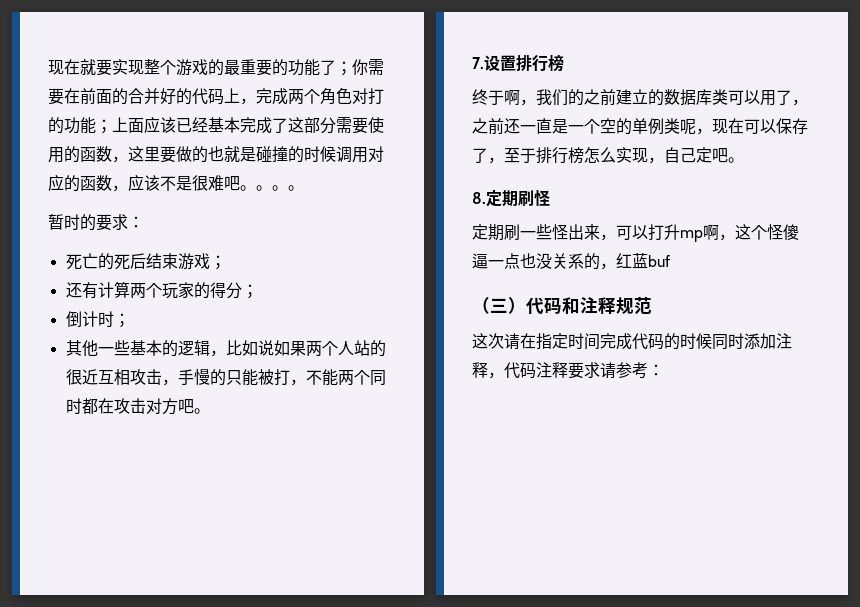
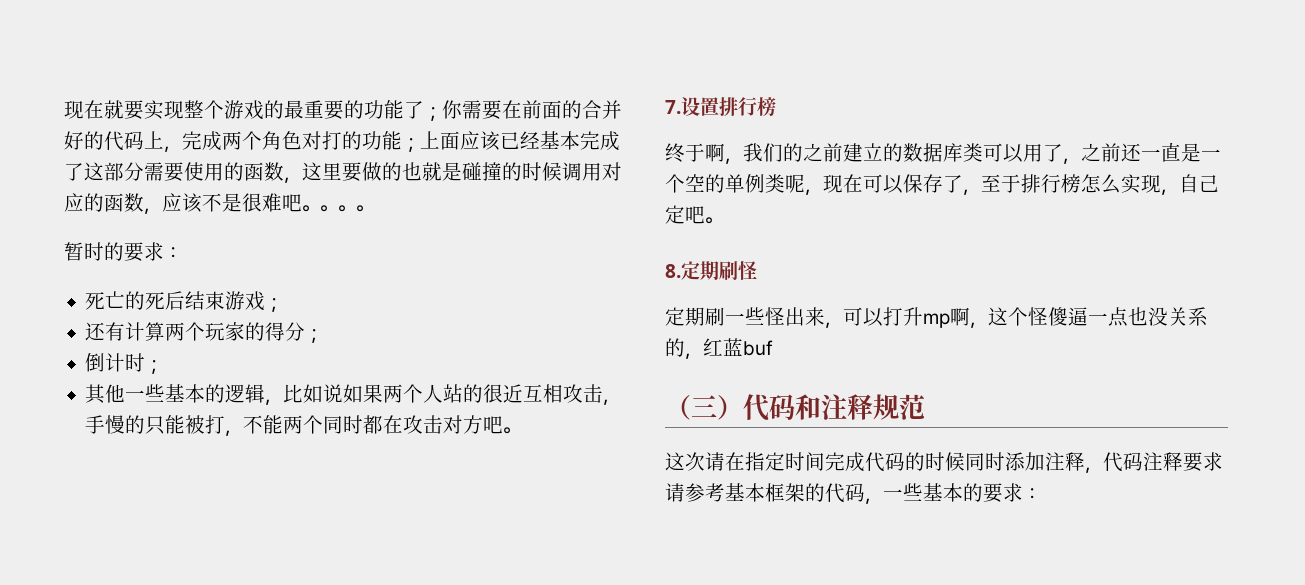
- 这次请在指定时间完成代码的时候同时添加注释，代码注释要求请参考：
+ 这次请在指定时间完成代码的时候同时添加注释，代码注释要求请参考基本框架的代码，一些基本的要求：

